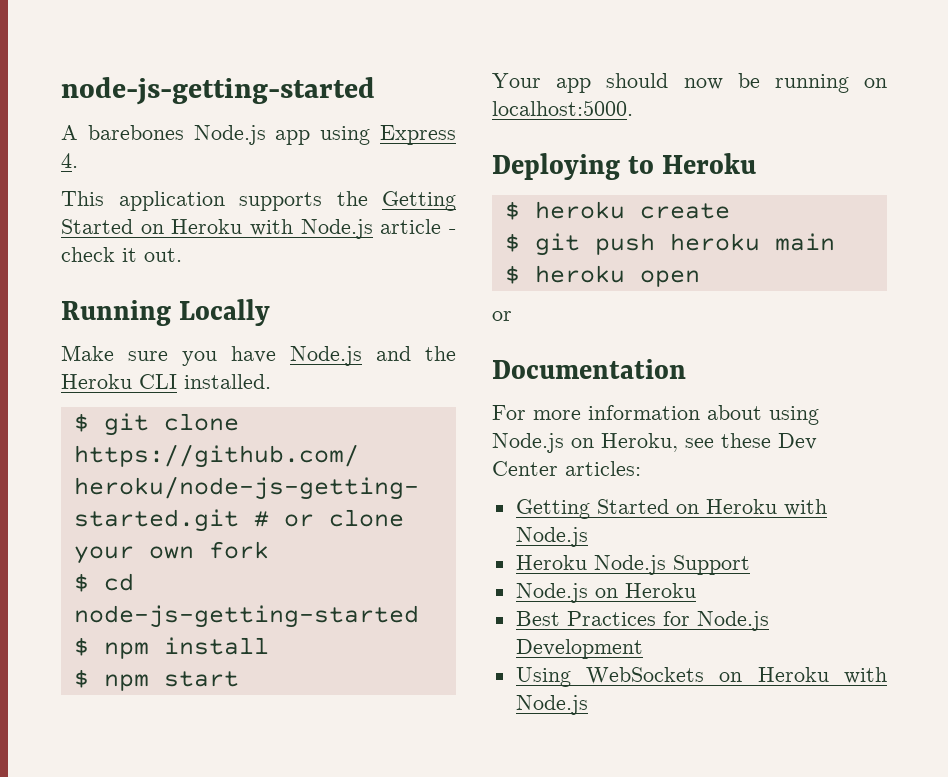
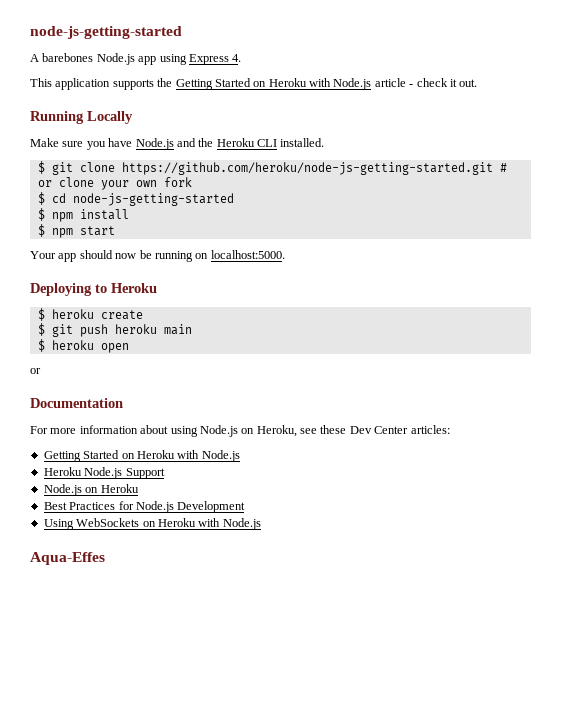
+ Aqua-Effes

